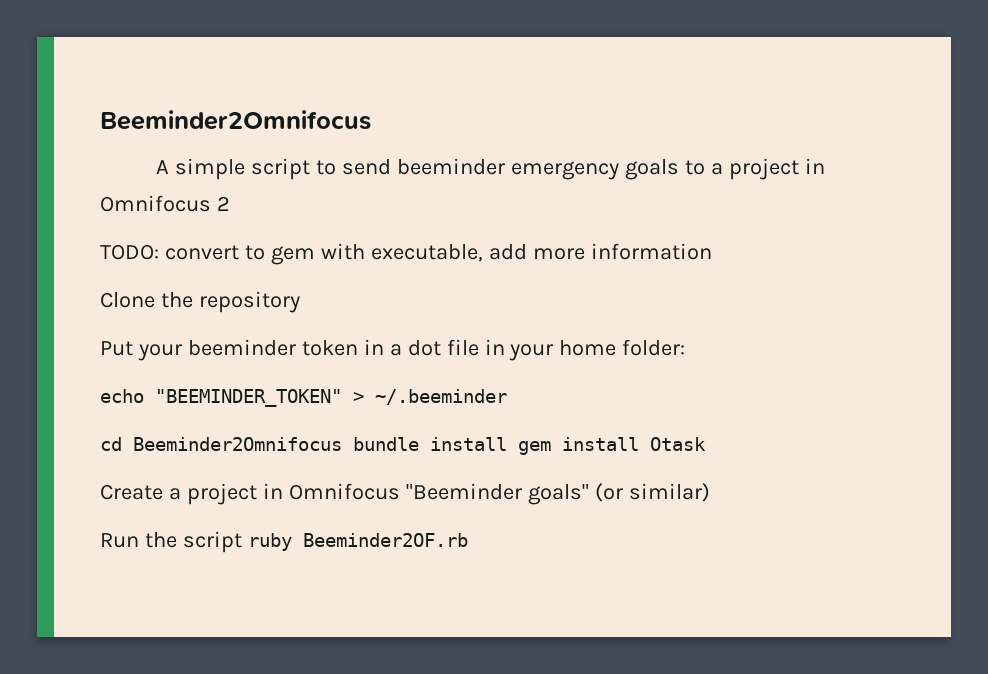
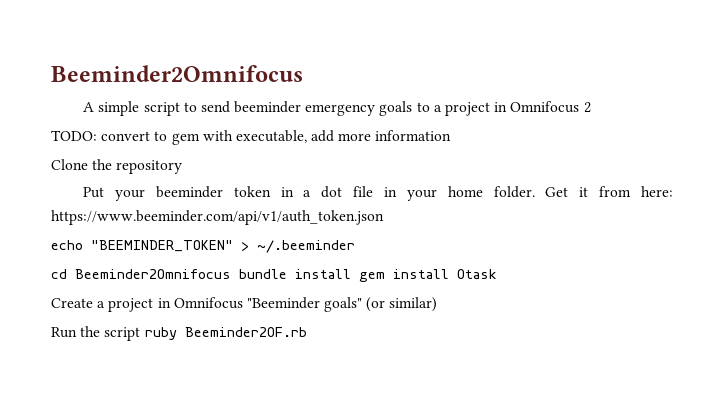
- Put your beeminder token in a dot file in your home folder:
+ Put your beeminder token in a dot file in your home folder. Get it from here: https://www.beeminder.com/api/v1/auth_token.json

